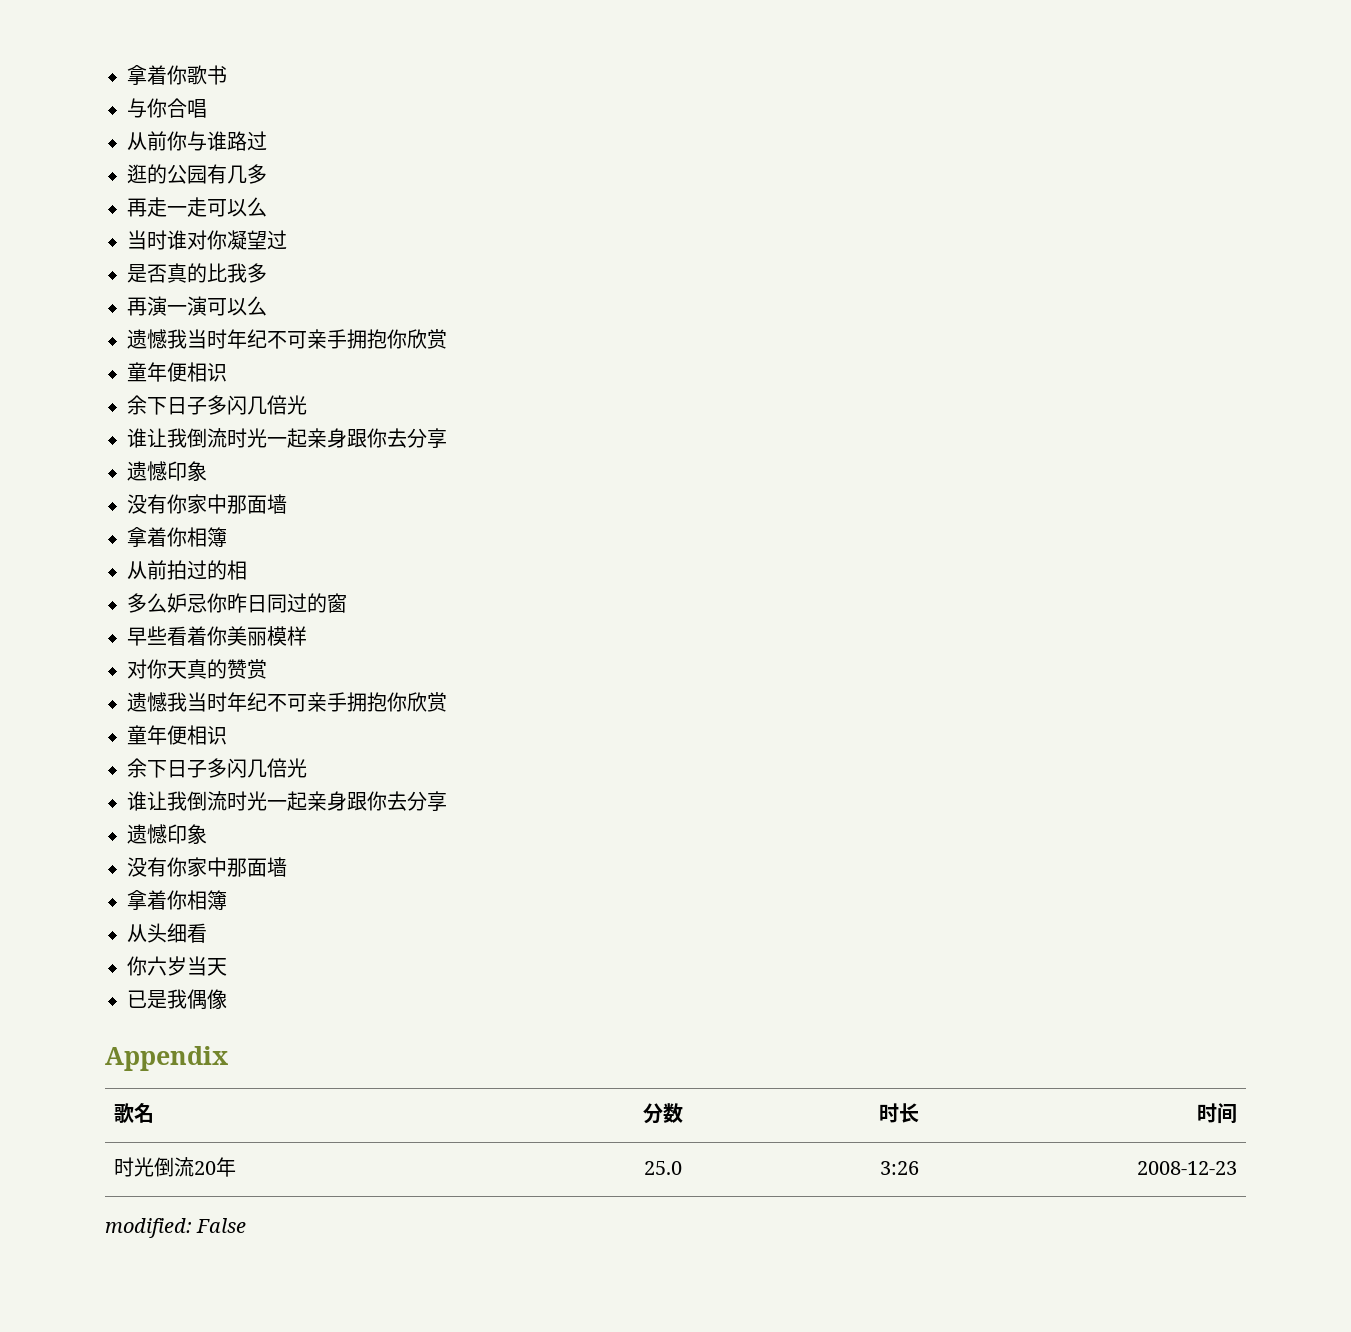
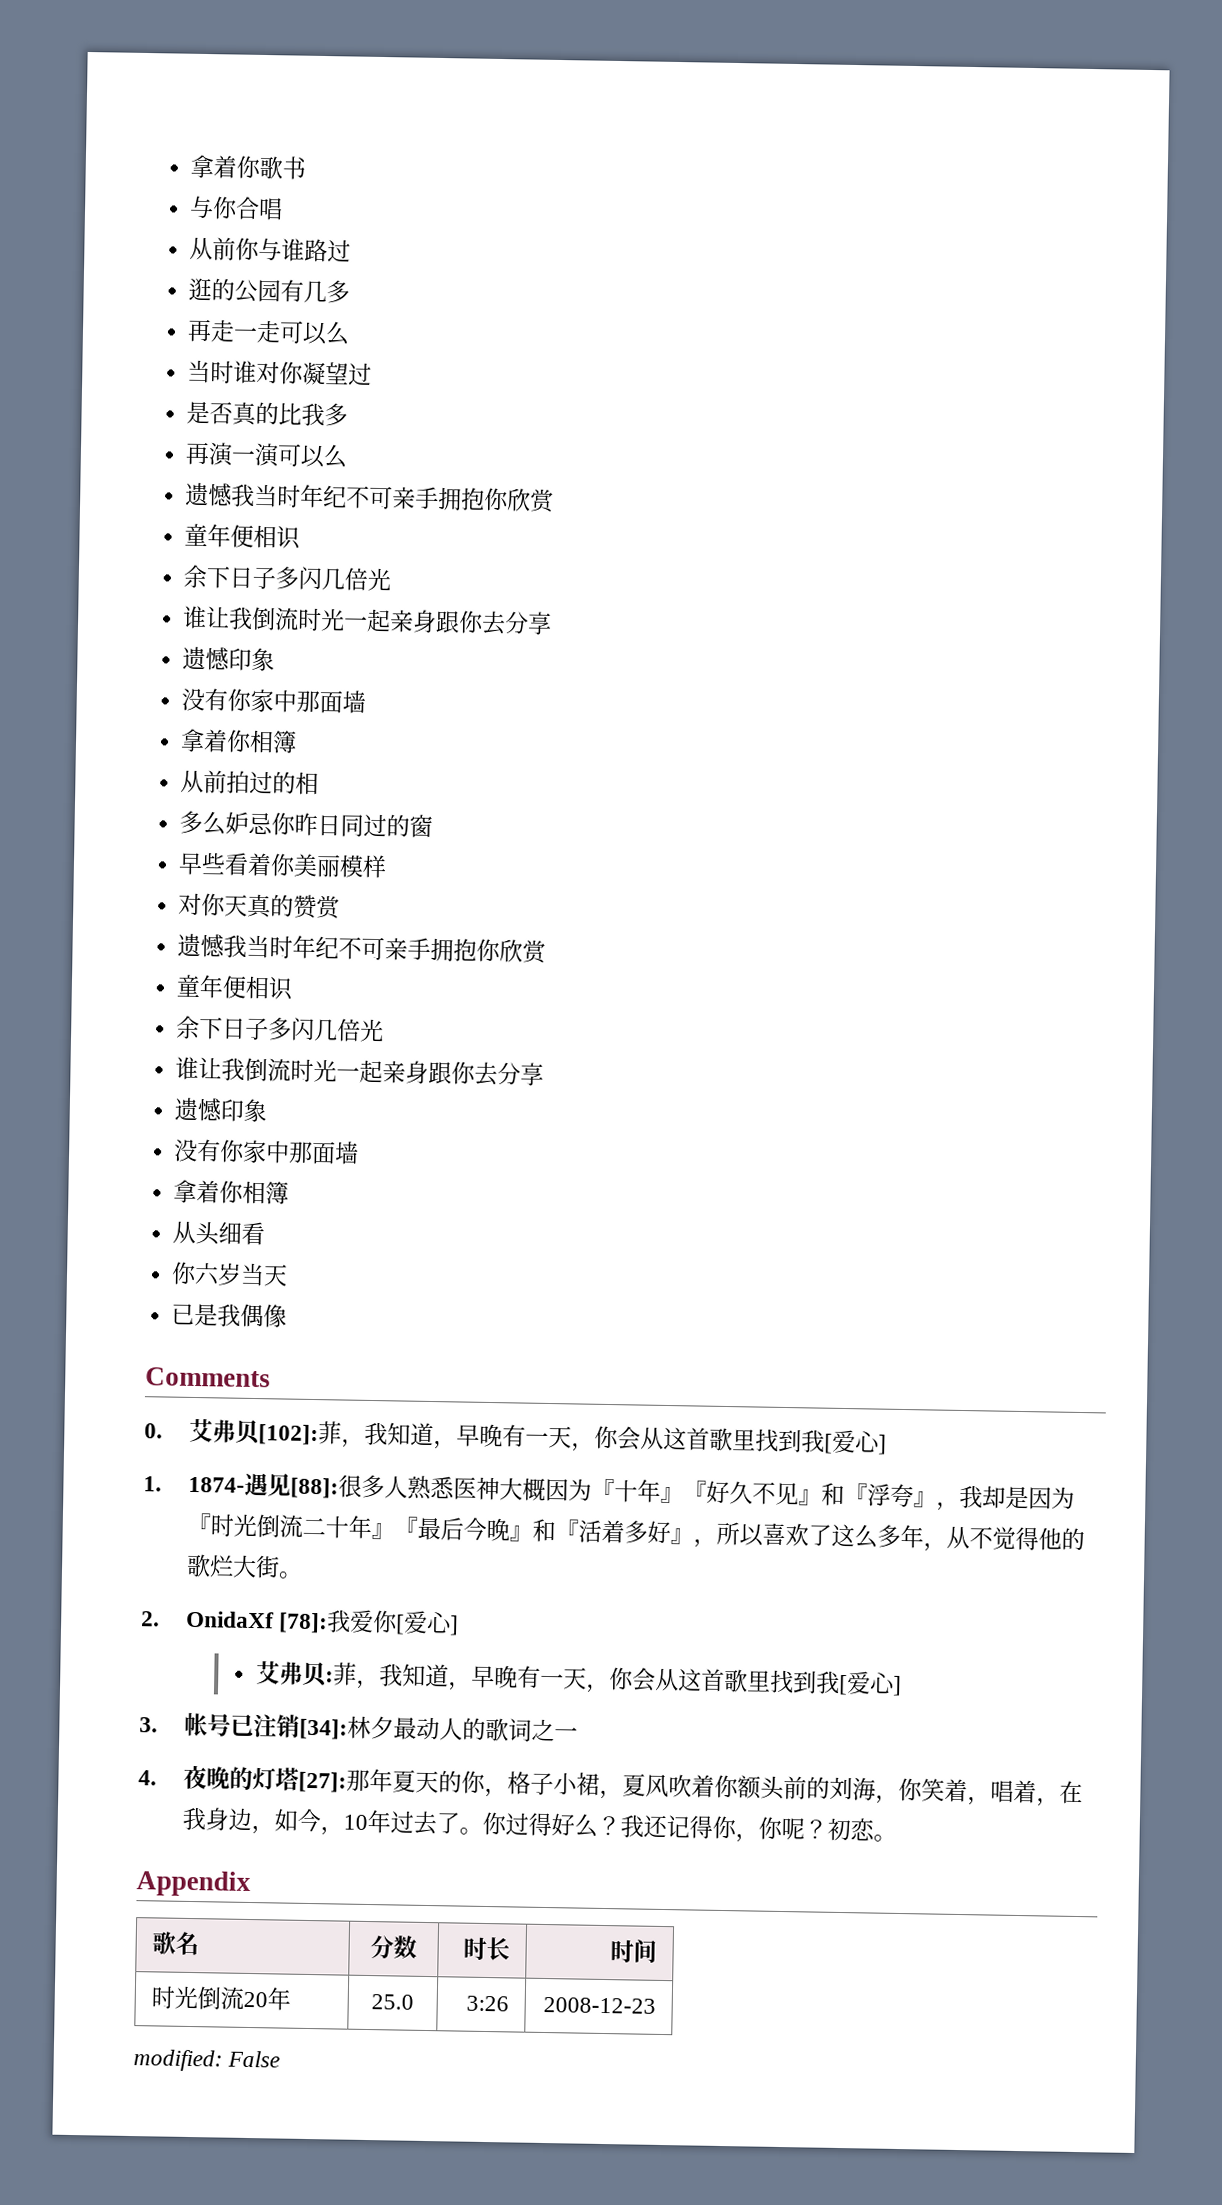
+ Comments
+ 0.艾弗贝[102]:菲，我知道，早晚有一天，你会从这首歌里找到我[爱心]
+ 1. 1874-遇见[88]:很多人熟悉医神大概因为『十年』『好久不见』和『浮夸』，我却是因为『时光倒流二十年』『最后今晚』和『活着多好』，所以喜欢了这么多年，从不觉得他的歌烂大街。
+ 2. OnidaXf [78]:我爱你[爱心]
+ 艾弗贝:菲，我知道，早晚有一天，你会从这首歌里找到我[爱心]
+ 3.帐号已注销[34]:林夕最动人的歌词之一
+ 4.夜晚的灯塔[27]:那年夏天的你，格子小裙，夏风吹着你额头前的刘海，你笑着，唱着，在我身边，如今，10年过去了。你过得好么？我还记得你，你呢？初恋。

